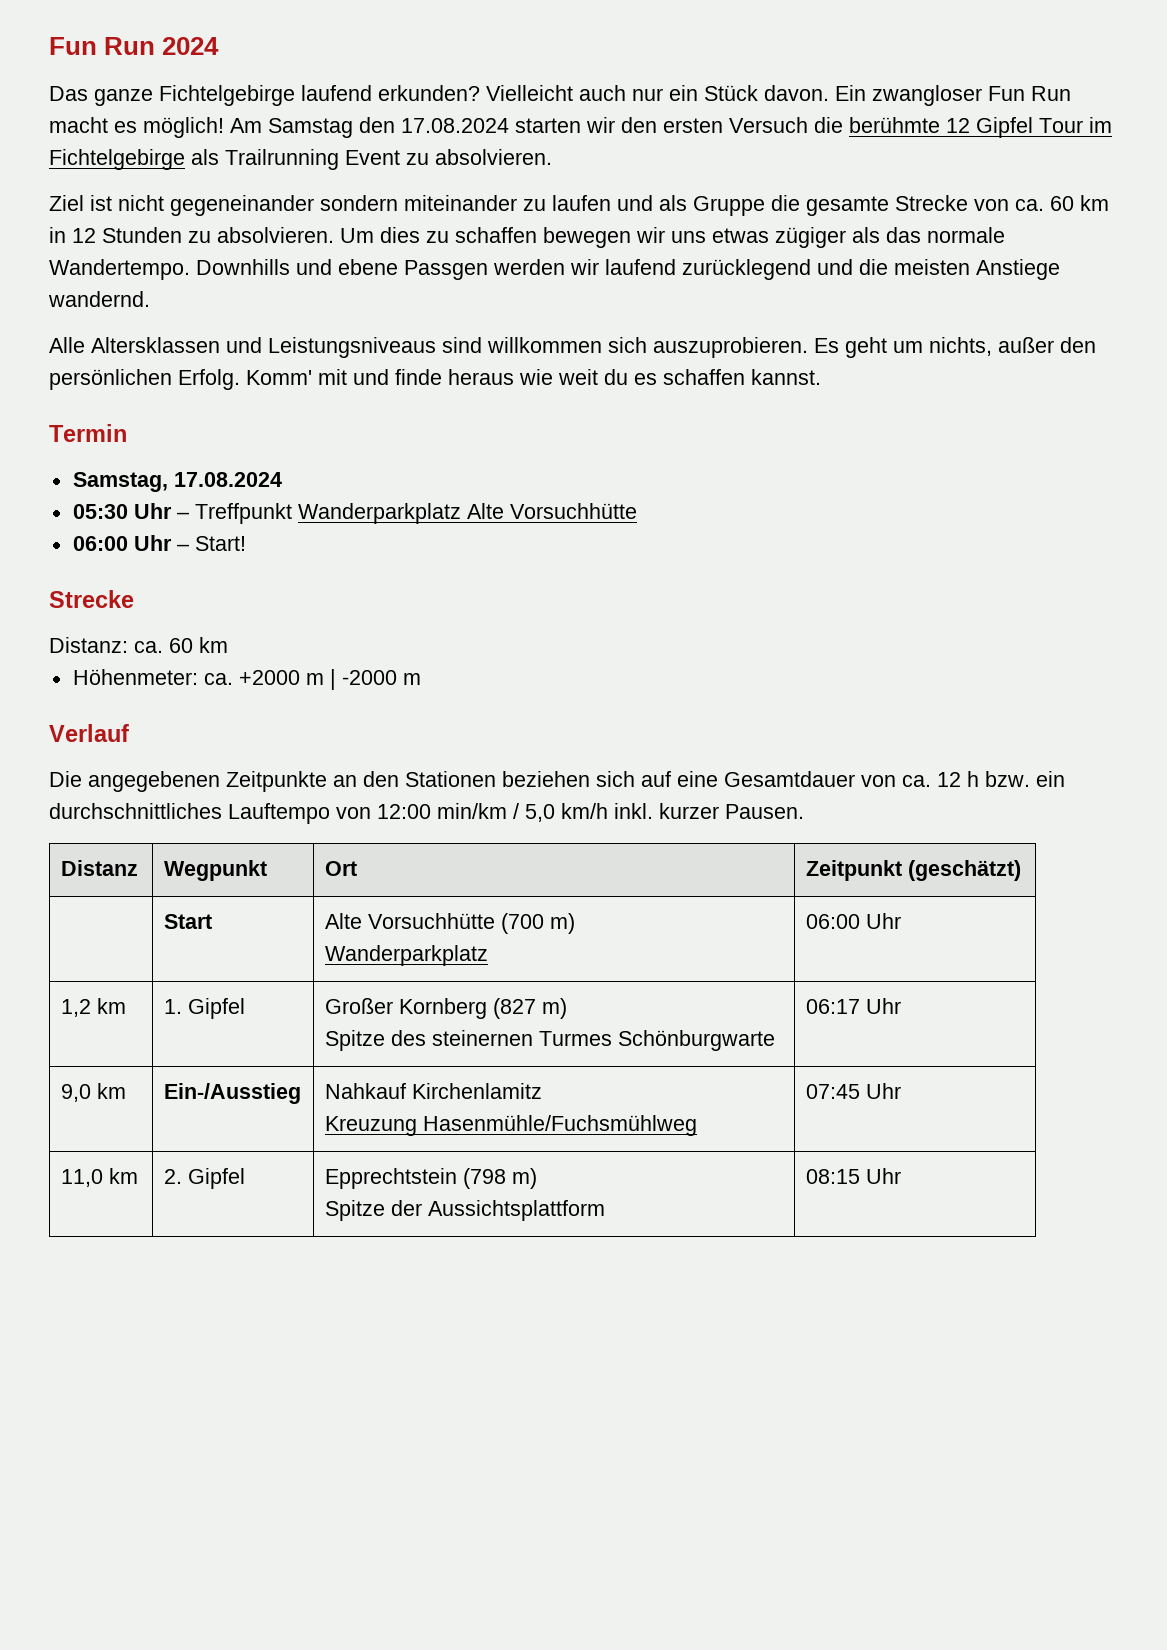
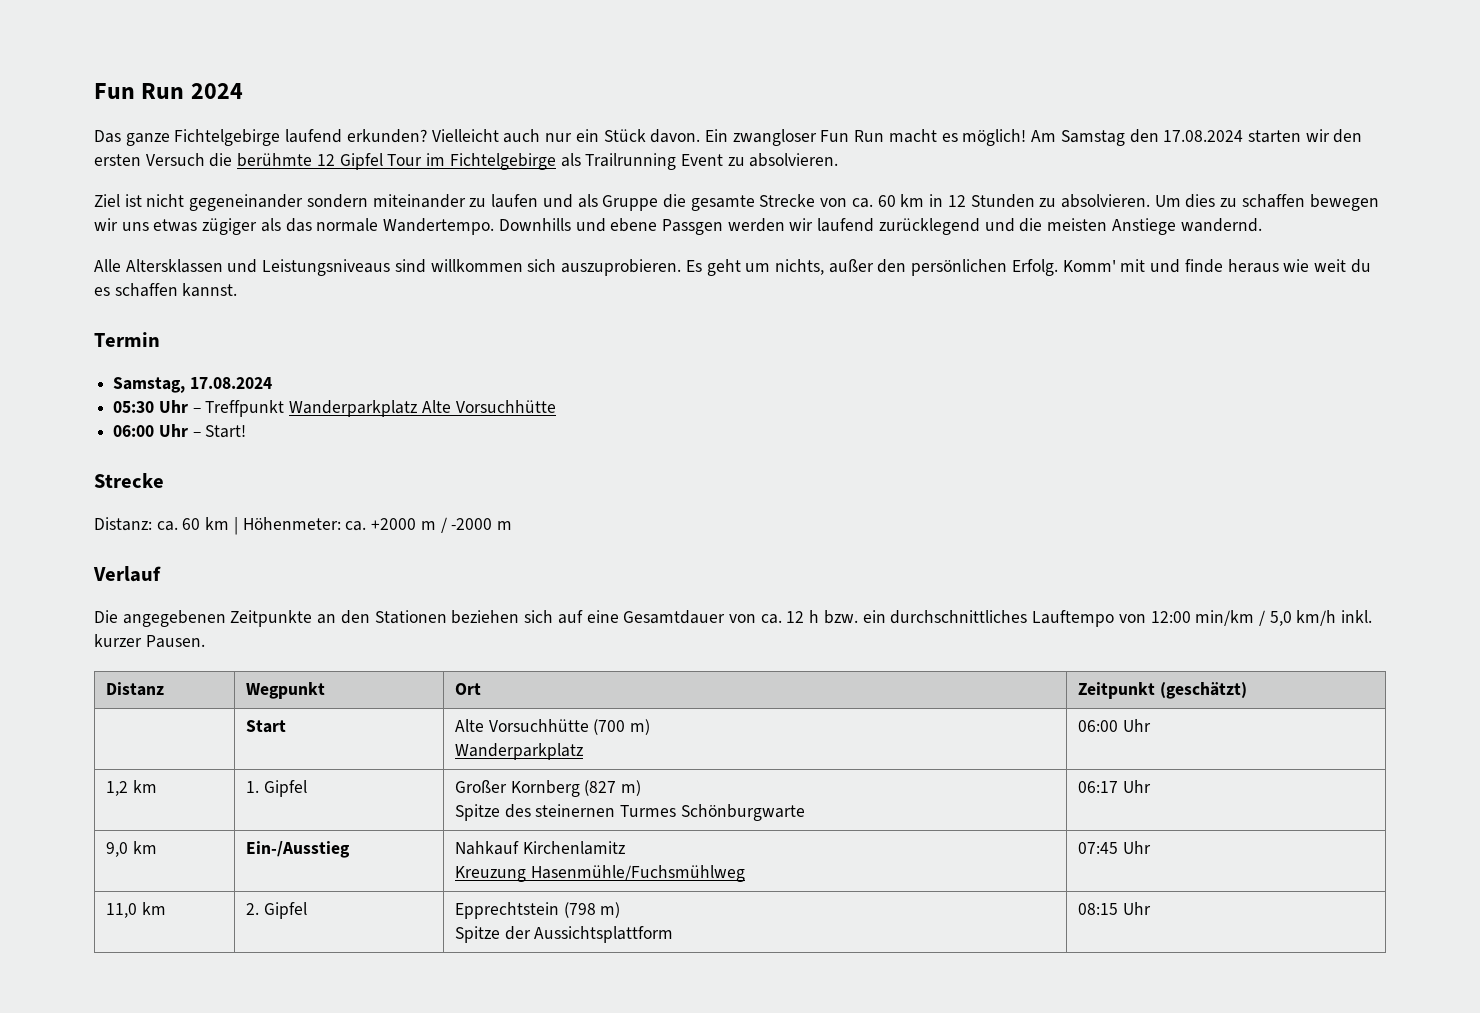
- Distanz: ca. 60 km
- Höhenmeter: ca. +2000 m | -2000 m
+ Distanz: ca. 60 km | Höhenmeter: ca. +2000 m / -2000 m

